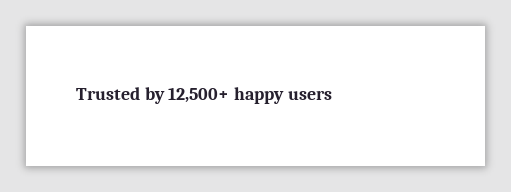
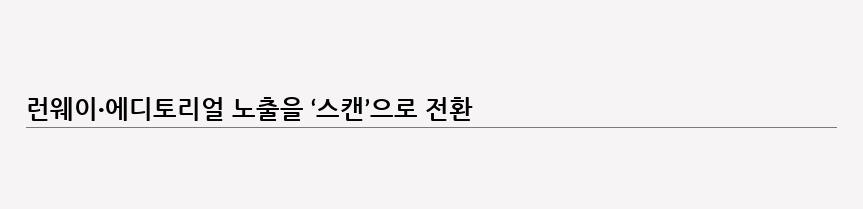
- Trusted by 12,500+ happy users
+ 런웨이·에디토리얼 노출을 ‘스캔’으로 전환

